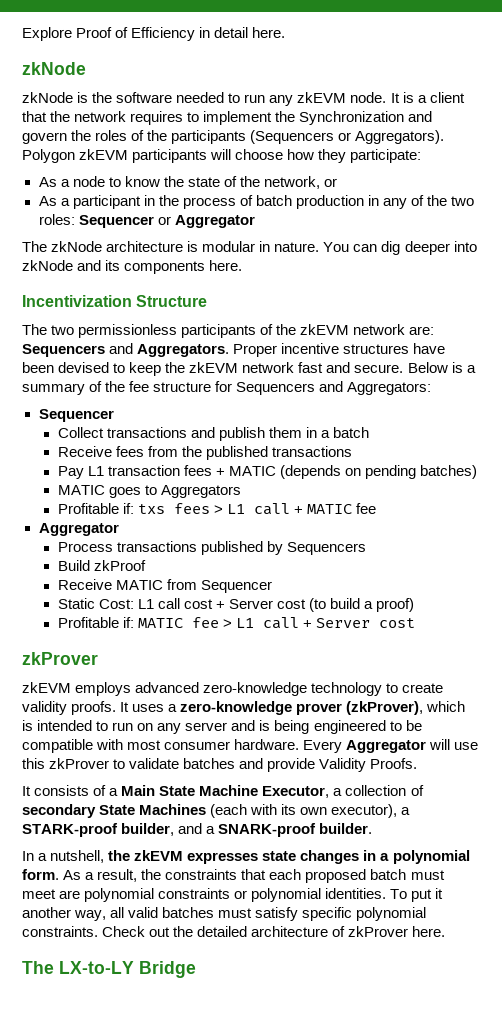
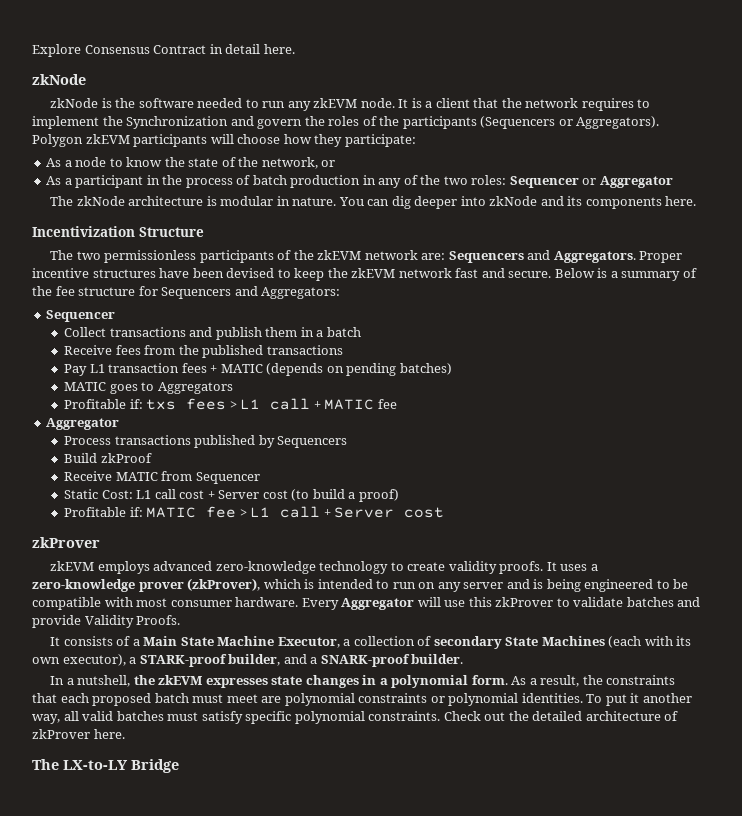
- Explore Proof of Efficiency in detail here.
+ Explore Consensus Contract in detail here.

